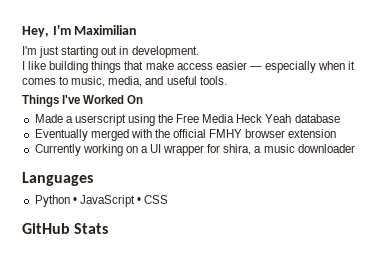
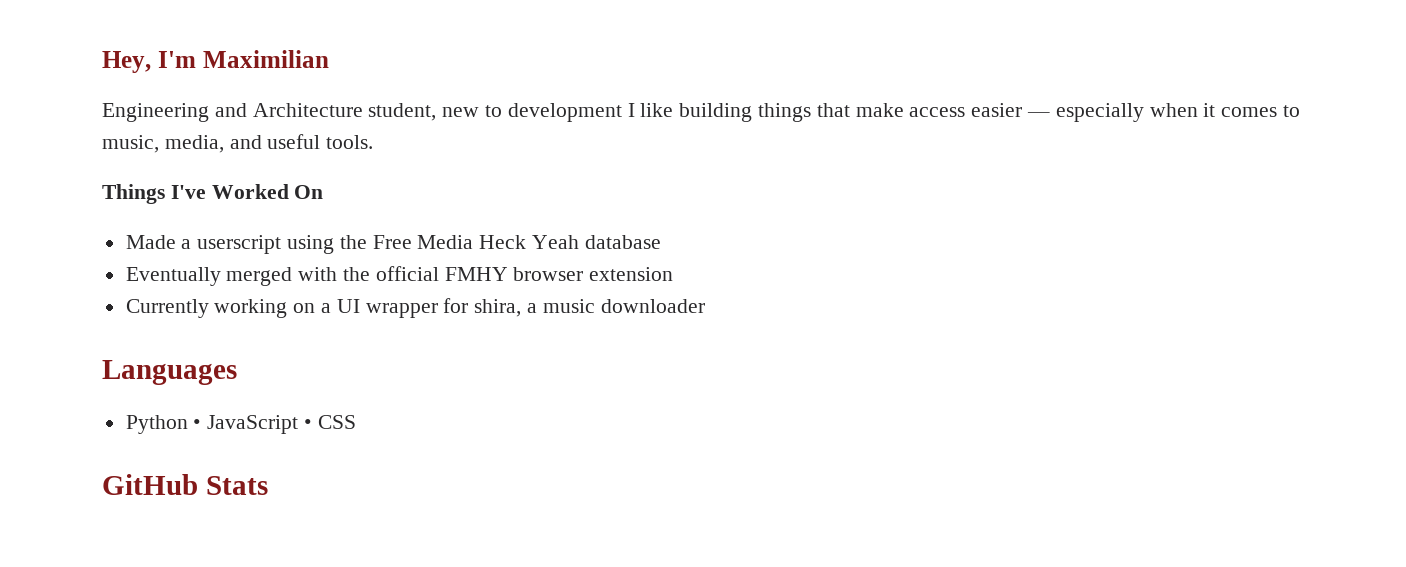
- I'm just starting out in development.
- I like building things that make access easier — especially when it comes to music, media, and useful tools.
+ Engineering and Architecture student, new to development I like building things that make access easier — especially when it comes to music, media, and useful tools.

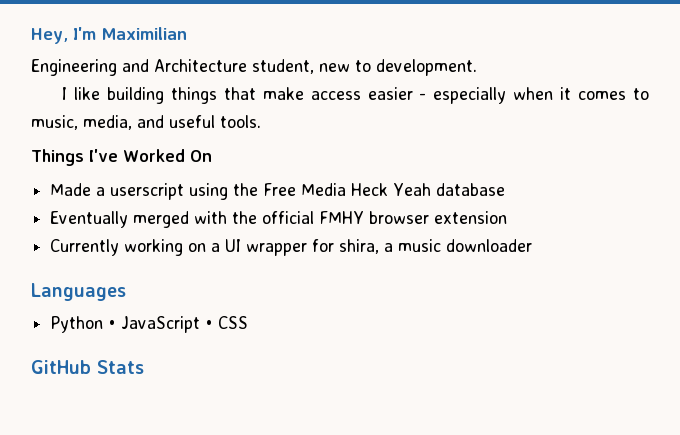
- Engineering and Architecture student, new to development I like building things that make access easier — especially when it comes to music, media, and useful tools.
+ Engineering and Architecture student, new to development.
+ I like building things that make access easier - especially when it comes to music, media, and useful tools.

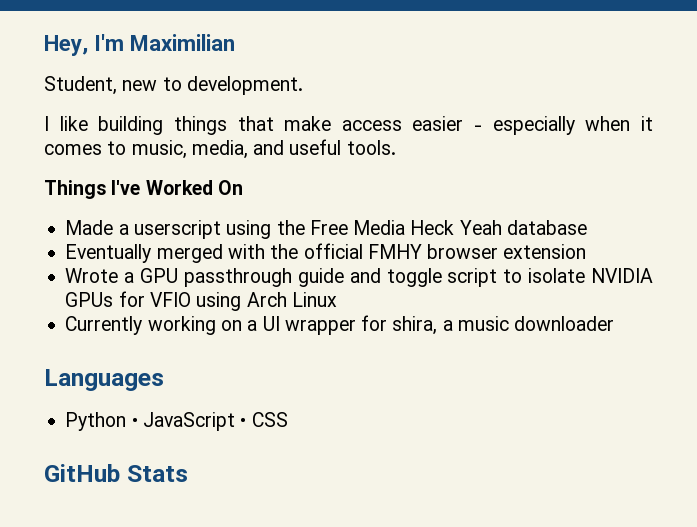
- Engineering and Architecture student, new to development.
+ Student, new to development.
+ Wrote a GPU passthrough guide and toggle script to isolate NVIDIA GPUs for VFIO using Arch Linux

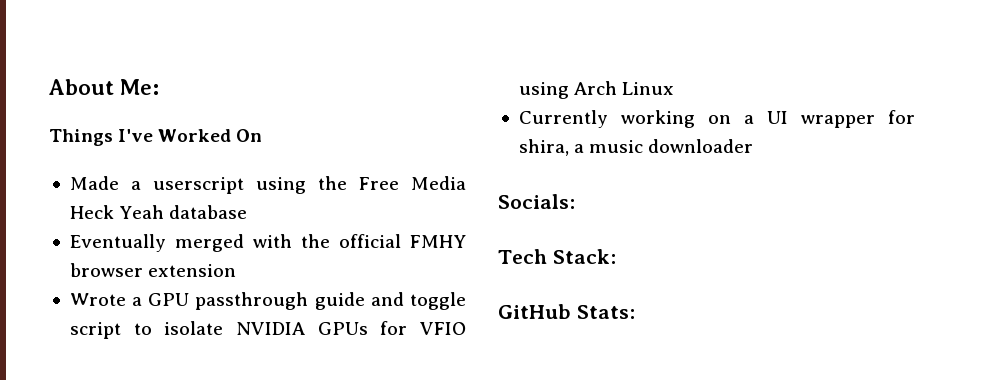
- Hey, I'm Maximilian
- Student, new to development.
- I like building things that make access easier - especially when it comes to music, media, and useful tools.
+ About Me:
- Languages
- Python • JavaScript • CSS
+ Socials:
+ Tech Stack:
- GitHub Stats
+ GitHub Stats:

